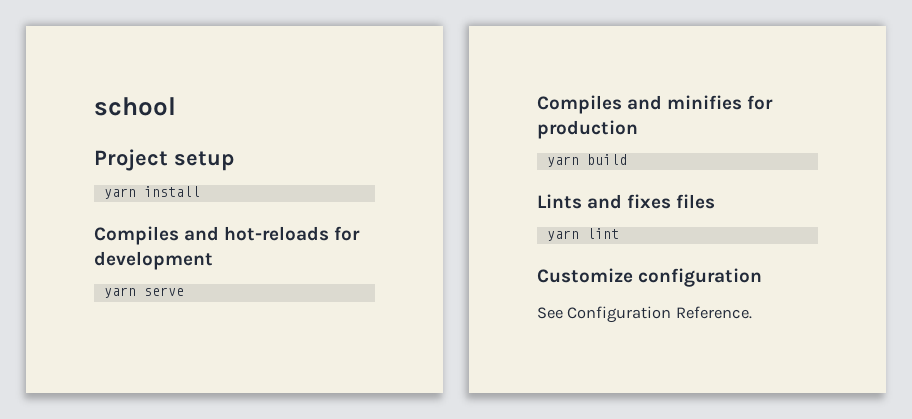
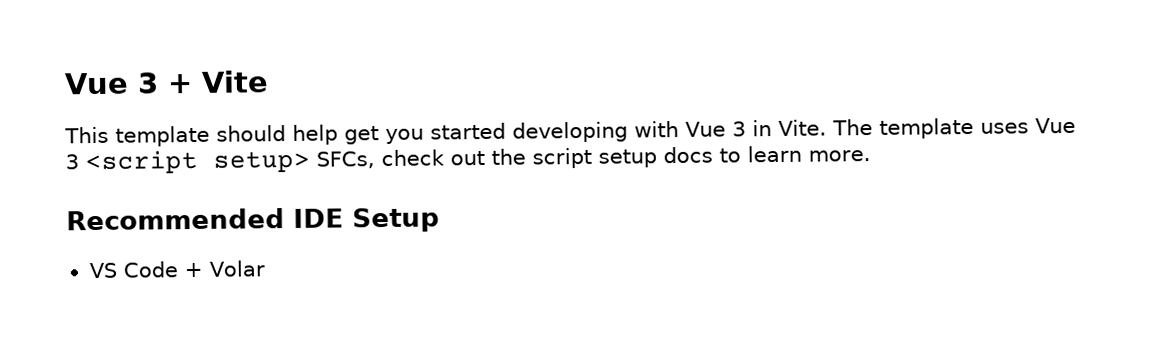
- school
- Project setup
- yarn install
- Compiles and hot-reloads for development
- yarn serve
- Compiles and minifies for production
- yarn build
- Lints and fixes files
- yarn lint
- Customize configuration
- See Configuration Reference.
+ Vue 3 + Vite
+ This template should help get you started developing with Vue 3 in Vite. The template uses Vue 3 <script setup> SFCs, check out the script setup docs to learn more.
+ Recommended IDE Setup
+ VS Code + Volar

